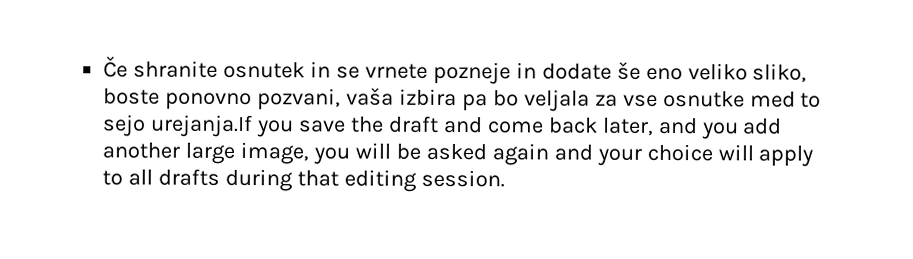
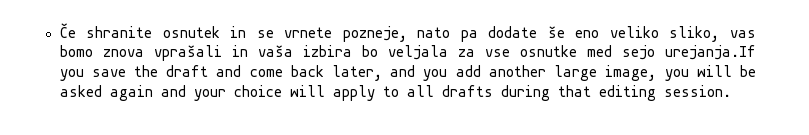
- Če shranite osnutek in se vrnete pozneje in dodate še eno veliko sliko, boste ponovno pozvani, vaša izbira pa bo veljala za vse osnutke med to sejo urejanja.If you save the draft and come back later, and you add another large image, you will be asked again and your choice will apply to all drafts during that editing session.
+ Če shranite osnutek in se vrnete pozneje, nato pa dodate še eno veliko sliko, vas bomo znova vprašali in vaša izbira bo veljala za vse osnutke med sejo urejanja.If you save the draft and come back later, and you add another large image, you will be asked again and your choice will apply to all drafts during that editing session.

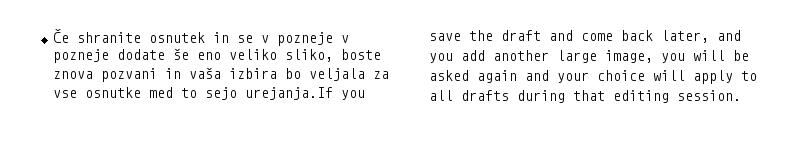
- Če shranite osnutek in se vrnete pozneje, nato pa dodate še eno veliko sliko, vas bomo znova vprašali in vaša izbira bo veljala za vse osnutke med sejo urejanja.If you save the draft and come back later, and you add another large image, you will be asked again and your choice will apply to all drafts during that editing session.
+ Če shranite osnutek in se v pozneje v pozneje dodate še eno veliko sliko, boste znova pozvani in vaša izbira bo veljala za vse osnutke med to sejo urejanja.If you save the draft and come back later, and you add another large image, you will be asked again and your choice will apply to all drafts during that editing session.

